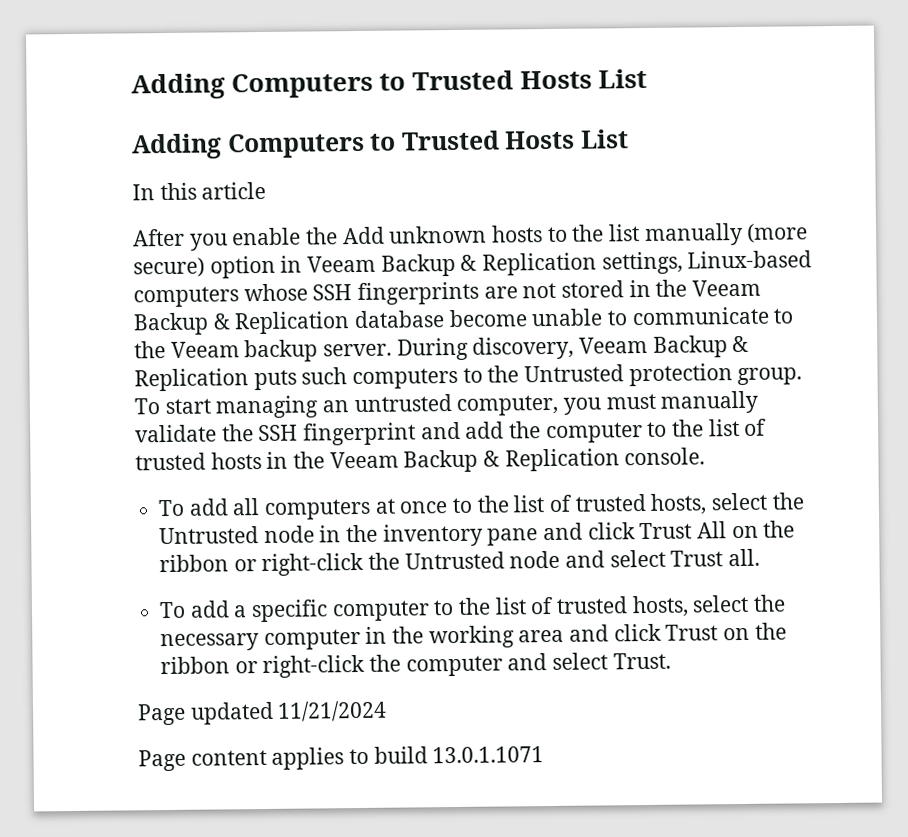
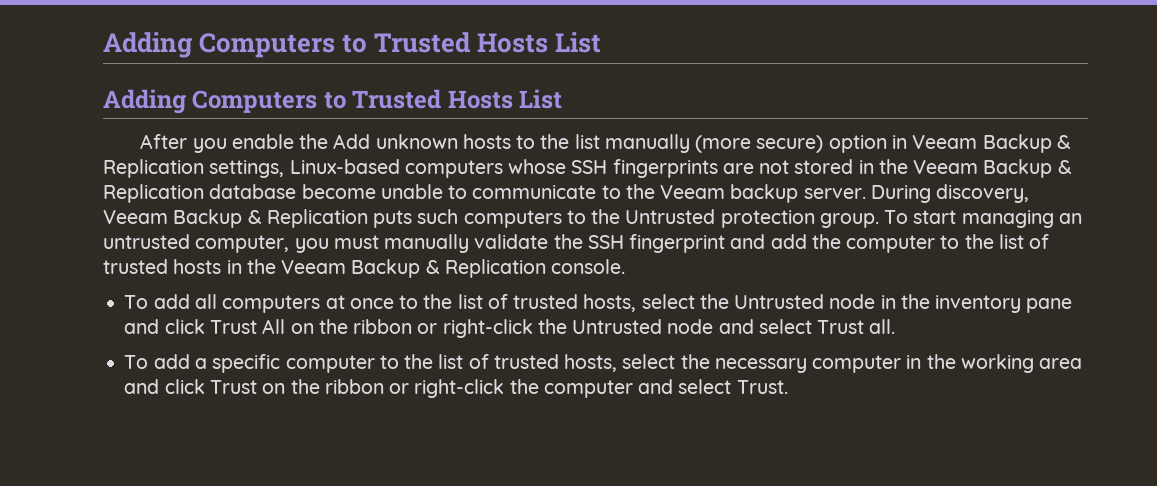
- In this article
- Page updated 11/21/2024
- Page content applies to build 13.0.1.1071

